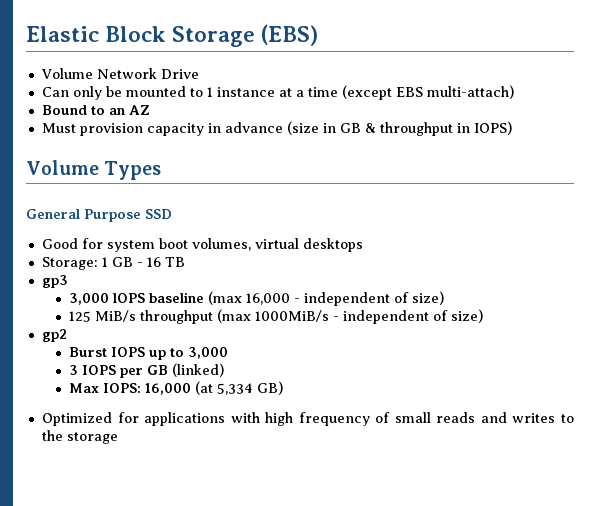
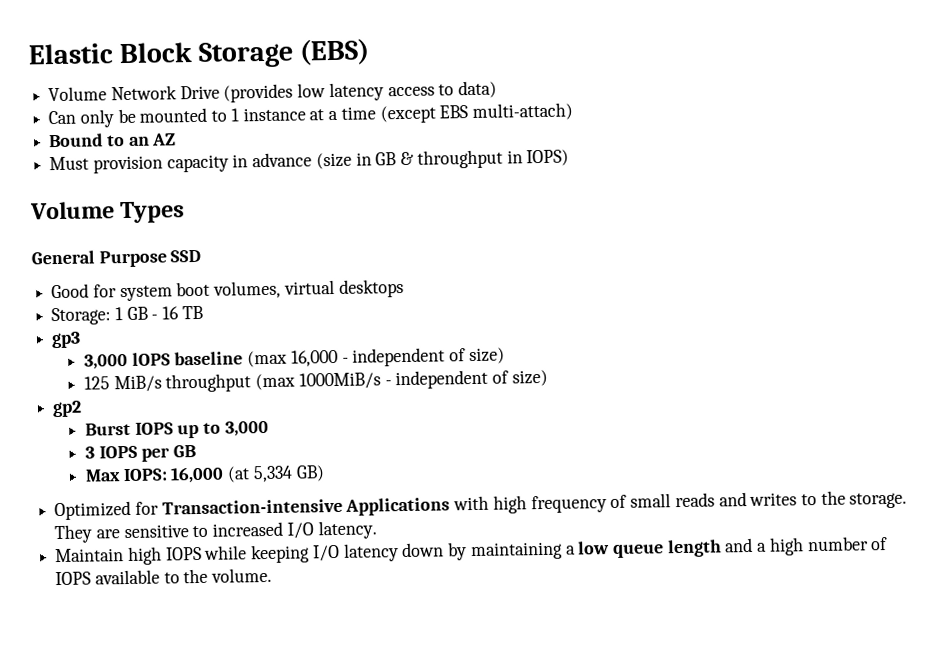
- Volume Network Drive
+ Volume Network Drive (provides low latency access to data)
- 3 IOPS per GB (linked)
+ 3 IOPS per GB
- Optimized for applications with high frequency of small reads and writes to the storage
+ Optimized for Transaction-intensive Applications with high frequency of small reads and writes to the storage. They are sensitive to increased I/O latency.
+ Maintain high IOPS while keeping I/O latency down by maintaining a low queue length and a high number of IOPS available to the volume.

